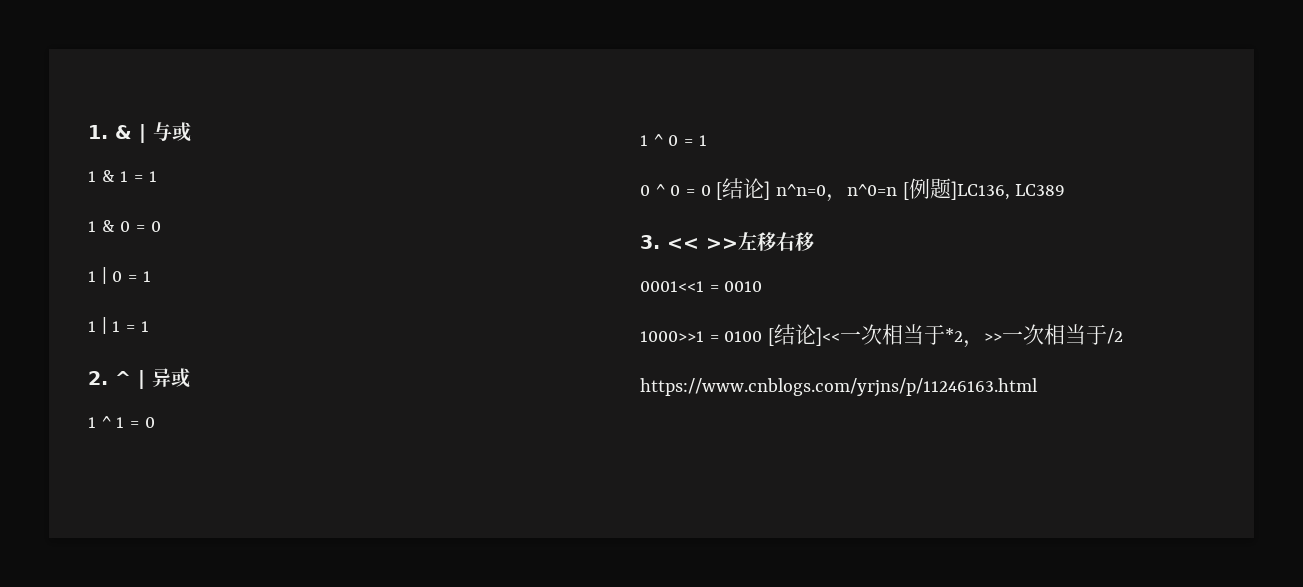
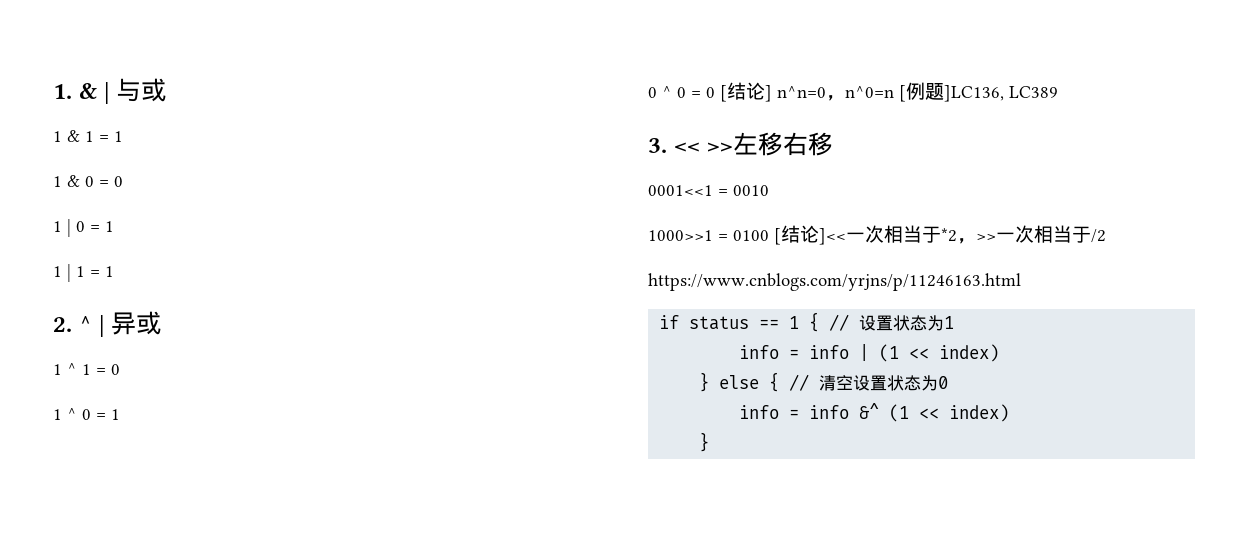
+ if status == 1 { // 设置状态为1
+ info = info | (1 << index)
+ } else { // 清空设置状态为0
+ info = info &^ (1 << index)
+ }

